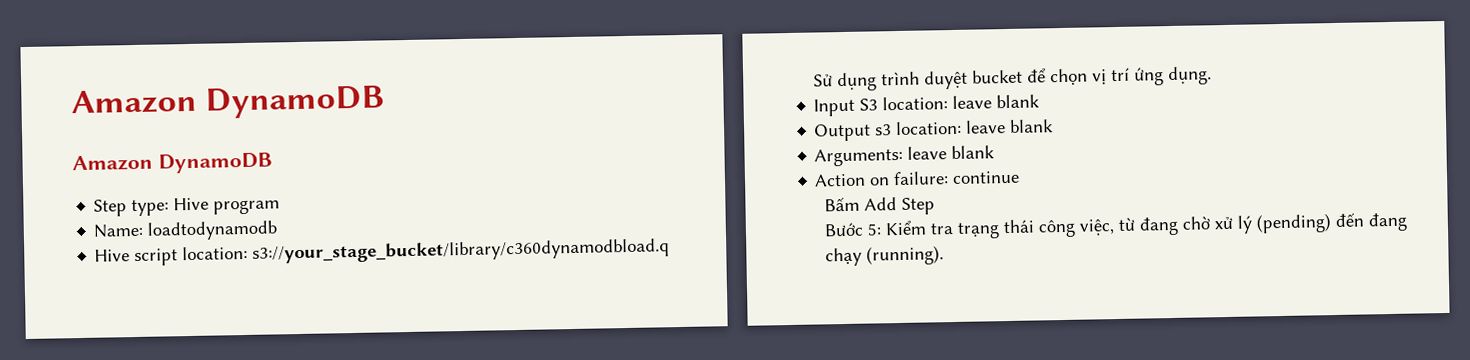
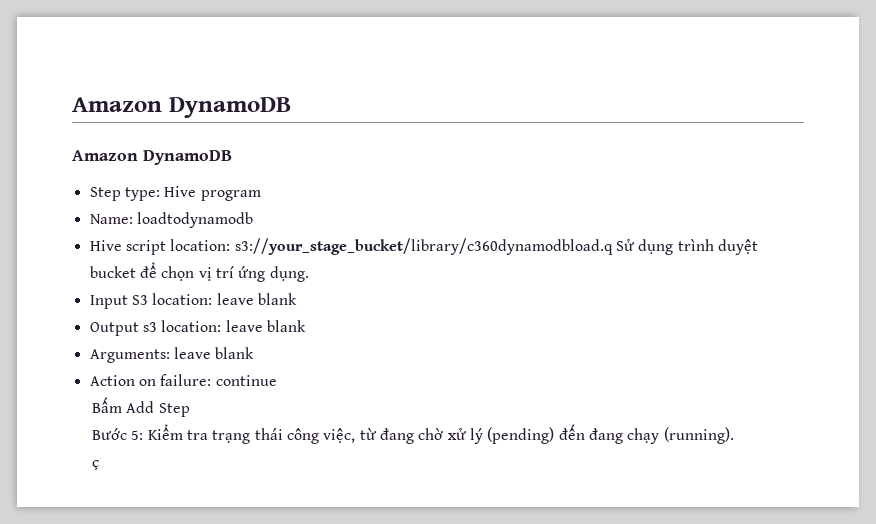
+ ç

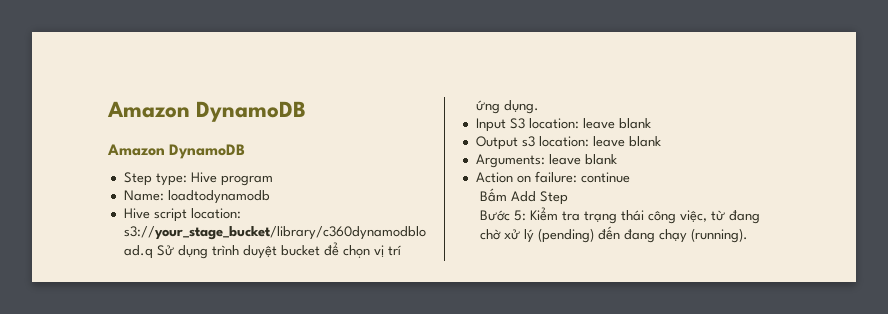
- ç

